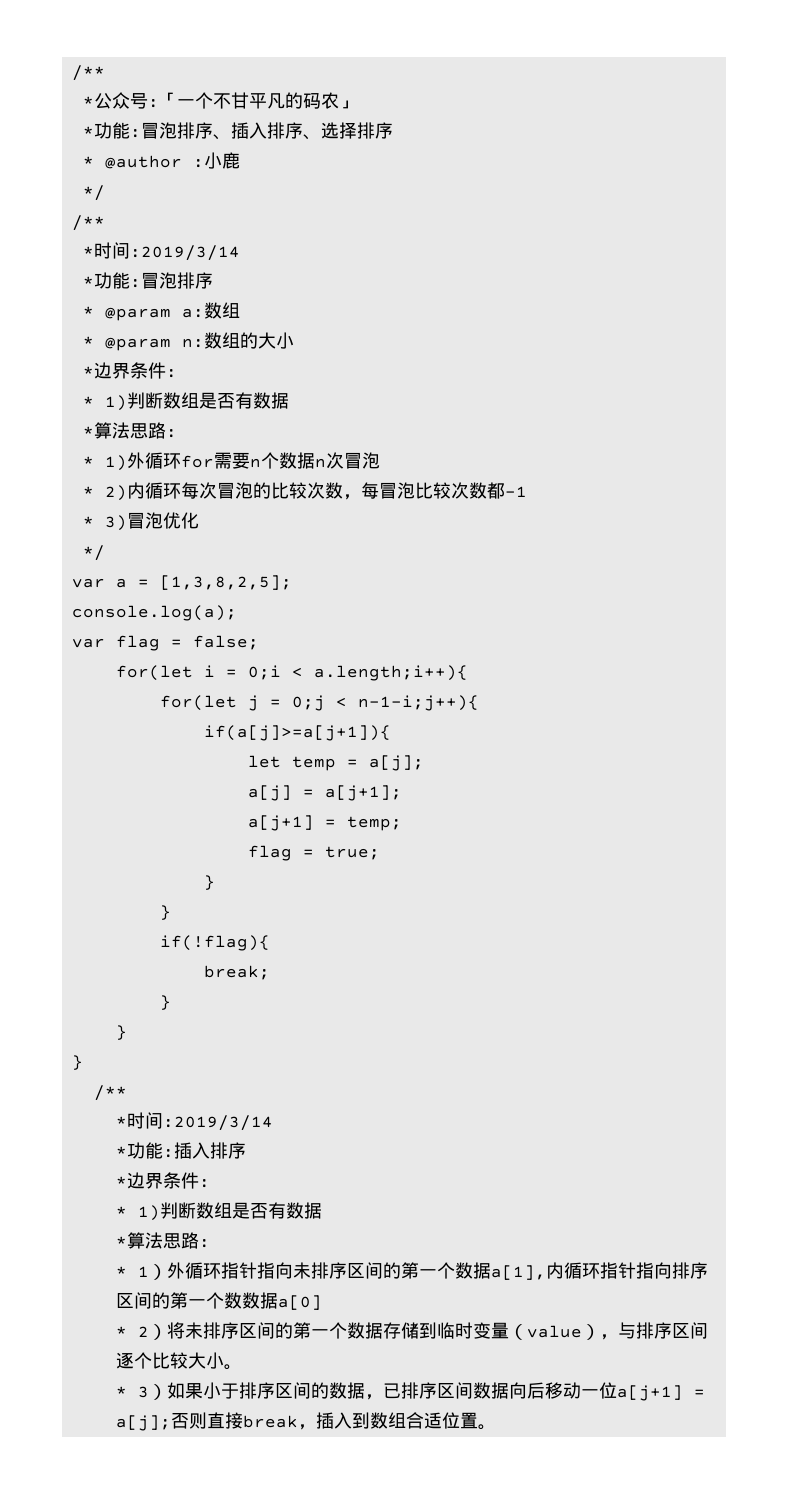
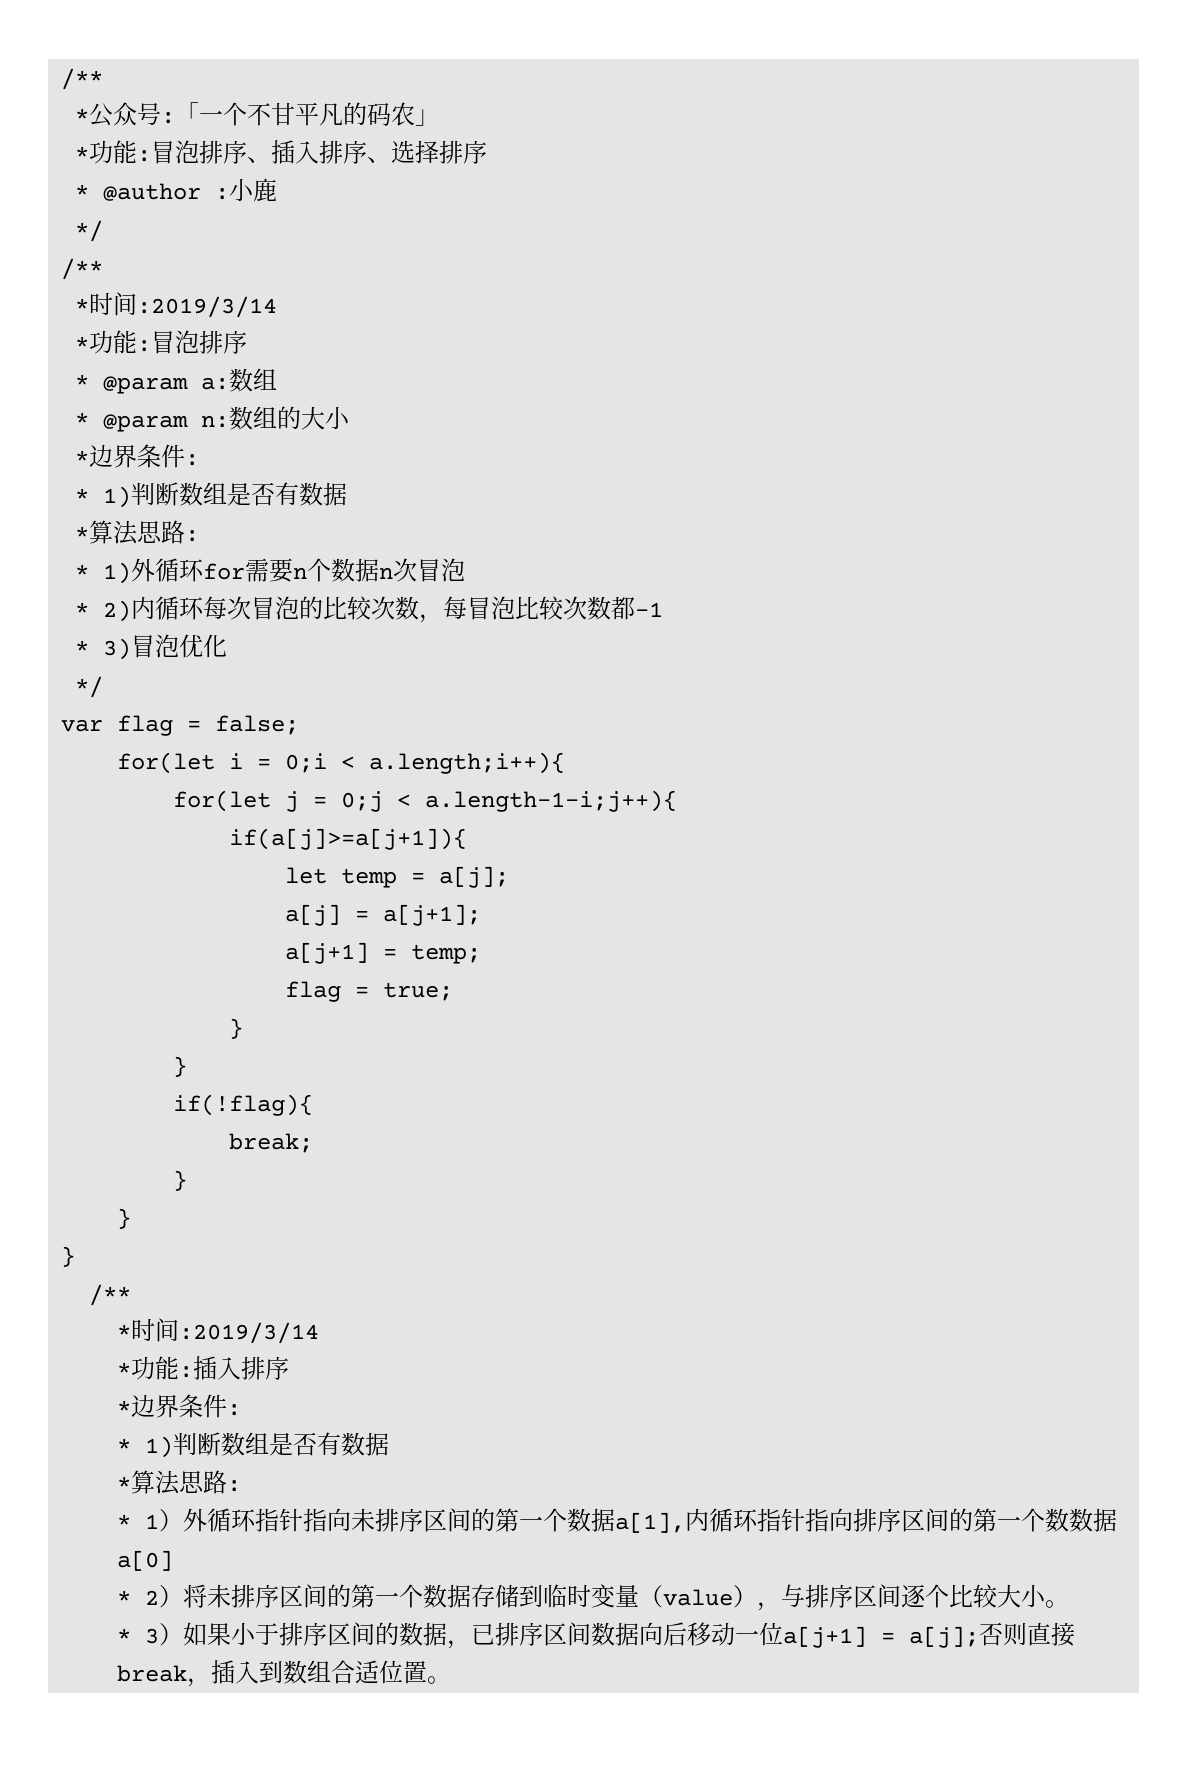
- var a = [1,3,8,2,5];
- console.log(a);
- for(let j = 0;j < n-1-i;j++){
+ for(let j = 0;j < a.length-1-i;j++){

